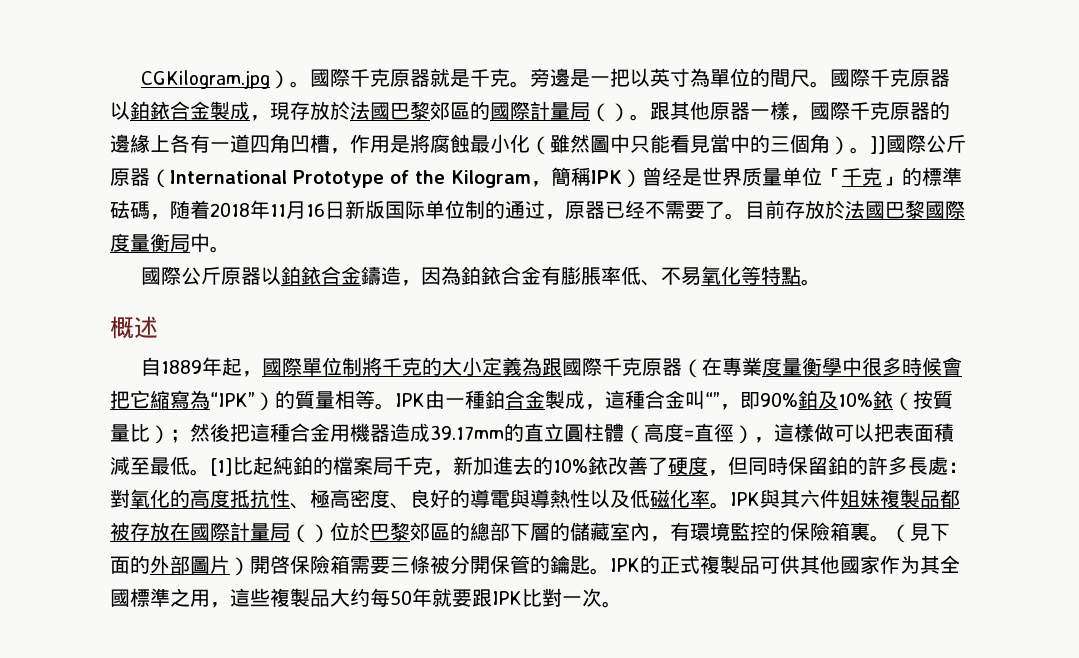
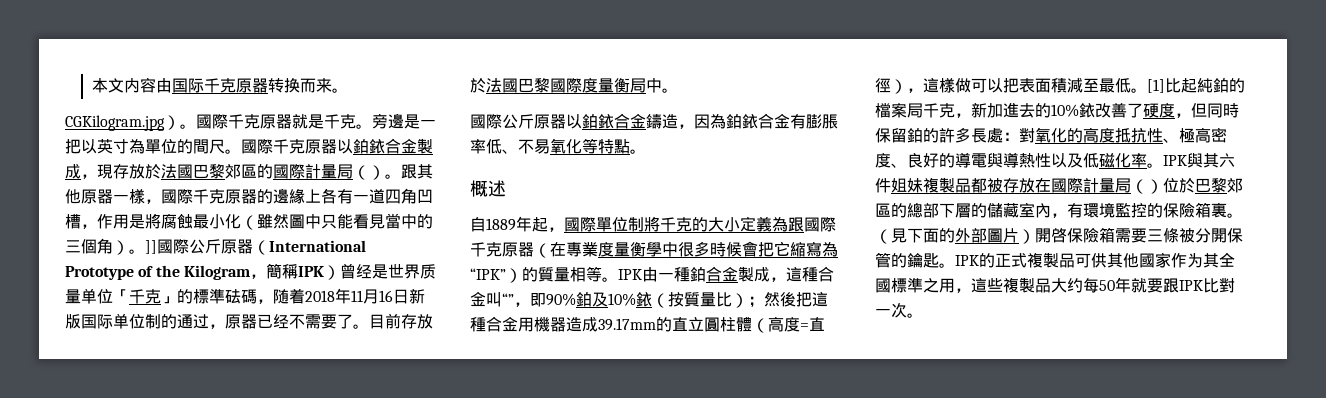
+ 本文内容由国际千克原器转换而来。

